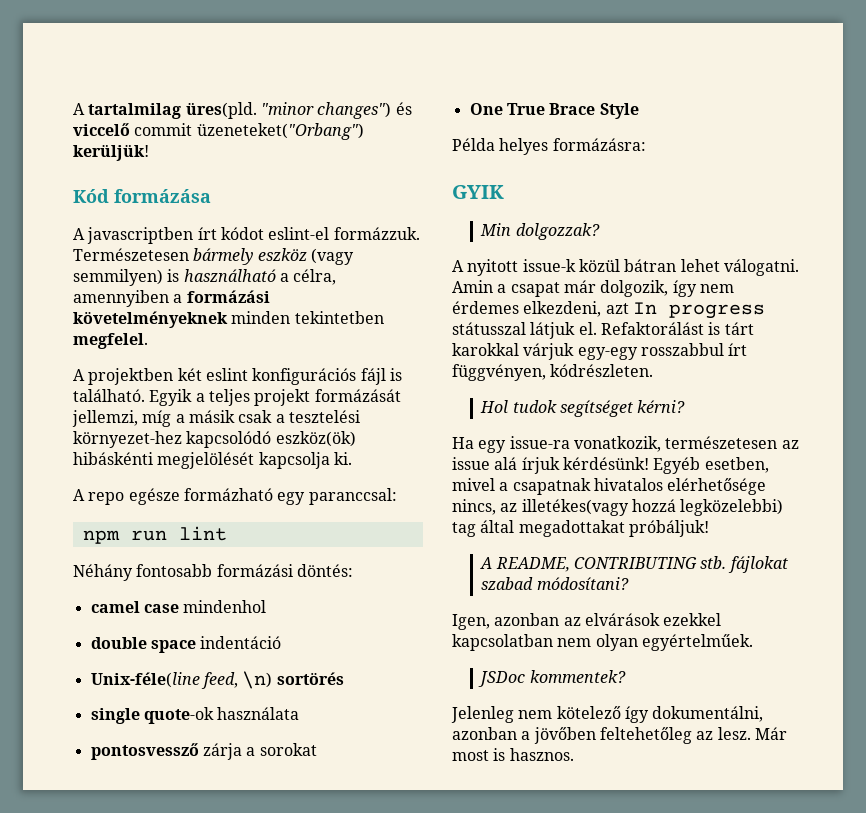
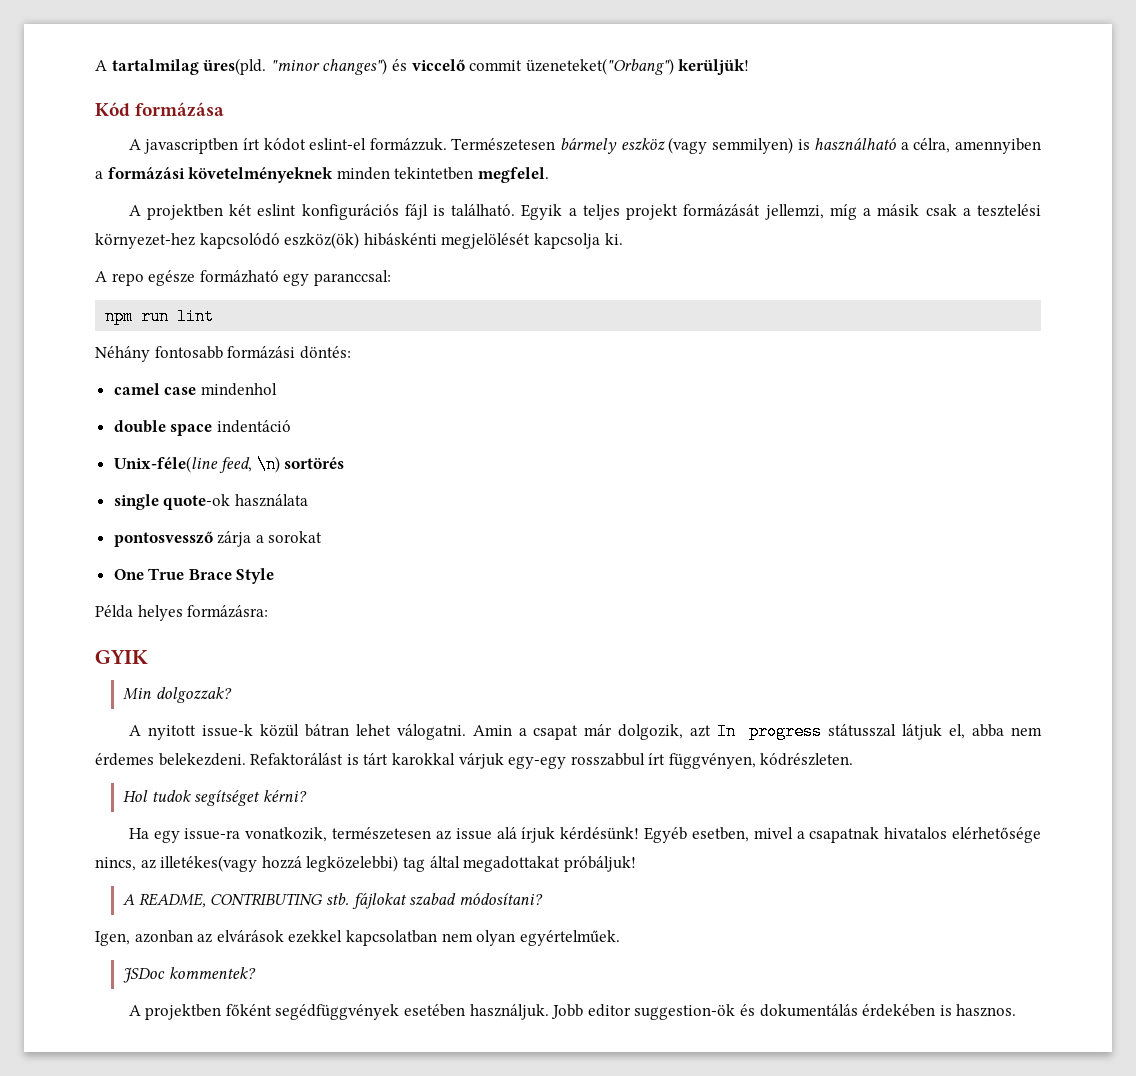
- Amin a csapat már dolgozik, így nem érdemes elkezdeni, azt In progress státusszal látjuk el.
+ Amin a csapat már dolgozik, azt In progress státusszal látjuk el, abba nem érdemes belekezdeni.
- Jelenleg nem kötelező így dokumentálni, azonban a jövőben feltehetőleg az lesz. Már most is hasznos.
+ A projektben főként segédfüggvények esetében használjuk. Jobb editor suggestion-ök és dokumentálás érdekében is hasznos.

